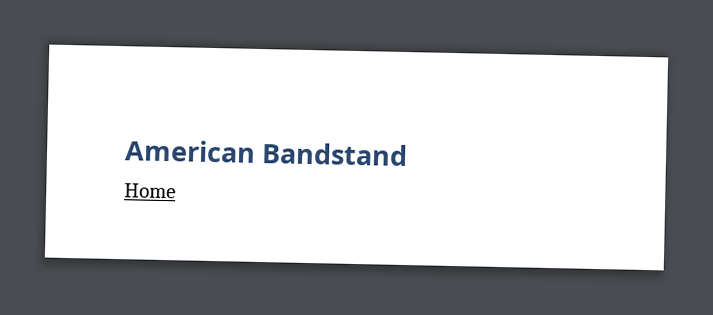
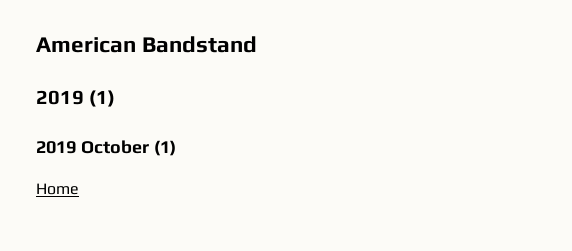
+ 2019 (1)
+ 2019 October (1)

